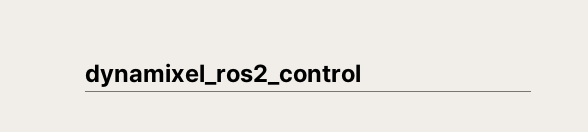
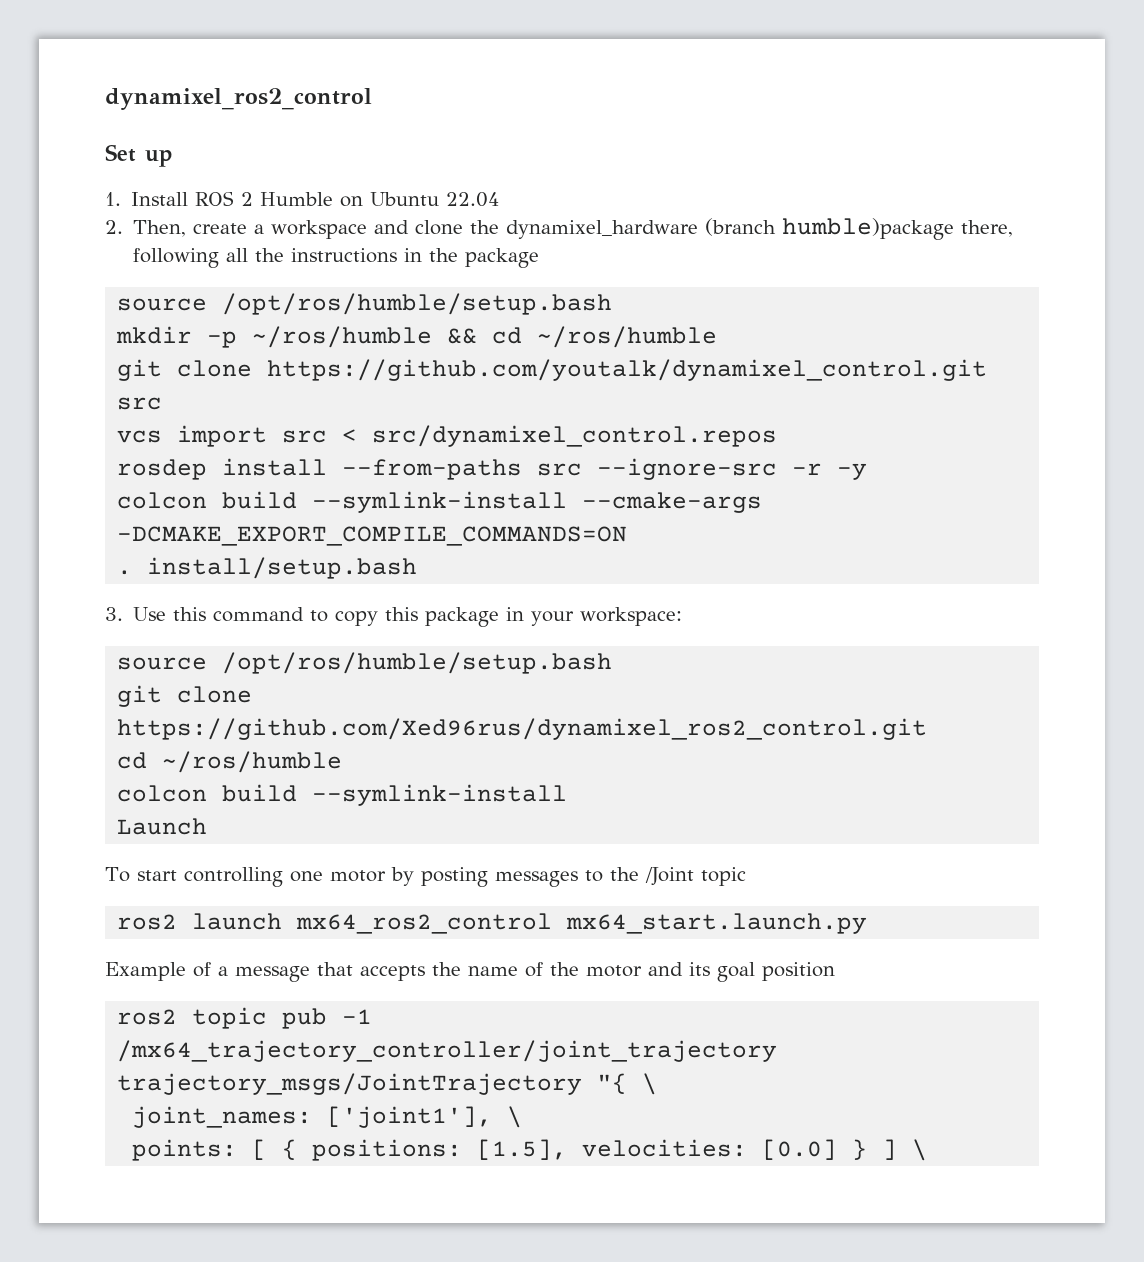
+ Set up
+ 1. Install ROS 2 Humble on Ubuntu 22.04
+ 2. Then, create a workspace and clone the dynamixel_hardware (branch humble)package there, following all the instructions in the package
+ source /opt/ros/humble/setup.bash
+ mkdir -p ~/ros/humble && cd ~/ros/humble
+ git clone https://github.com/youtalk/dynamixel_control.git src
+ vcs import src < src/dynamixel_control.repos
+ rosdep install --from-paths src --ignore-src -r -y
+ colcon build --symlink-install --cmake-args -DCMAKE_EXPORT_COMPILE_COMMANDS=ON
+ . install/setup.bash
+ 3. Use this command to copy this package in your workspace:
+ source /opt/ros/humble/setup.bash
+ git clone https://github.com/Xed96rus/dynamixel_ros2_control.git
+ cd ~/ros/humble
+ colcon build --symlink-install
+ Launch
+ To start controlling one motor by posting messages to the /Joint topic
+ ros2 launch mx64_ros2_control mx64_start.launch.py
+ Example of a message that accepts the name of the motor and its goal position
+ ros2 topic pub -1 /mx64_trajectory_controller/joint_trajectory trajectory_msgs/JointTrajectory "{ \
+ joint_names: ['joint1'], \
+ points: [ { positions: [1.5], velocities: [0.0] } ] \

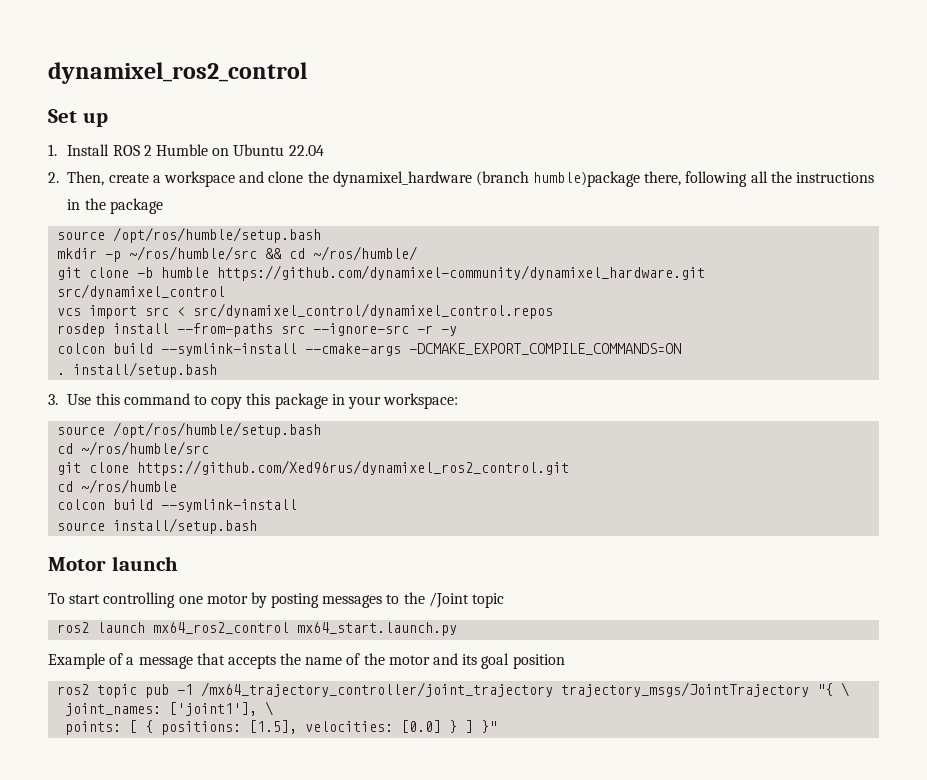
- mkdir -p ~/ros/humble && cd ~/ros/humble
- git clone https://github.com/youtalk/dynamixel_control.git src
+ mkdir -p ~/ros/humble/src && cd ~/ros/humble/
+ git clone -b humble https://github.com/dynamixel-community/dynamixel_hardware.git src/dynamixel_control
- vcs import src < src/dynamixel_control.repos
+ vcs import src < src/dynamixel_control/dynamixel_control.repos
+ cd ~/ros/humble/src
- Launch
+ source install/setup.bash
+ Motor launch
- points: [ { positions: [1.5], velocities: [0.0] } ] \
+ points: [ { positions: [1.5], velocities: [0.0] } ] }"

